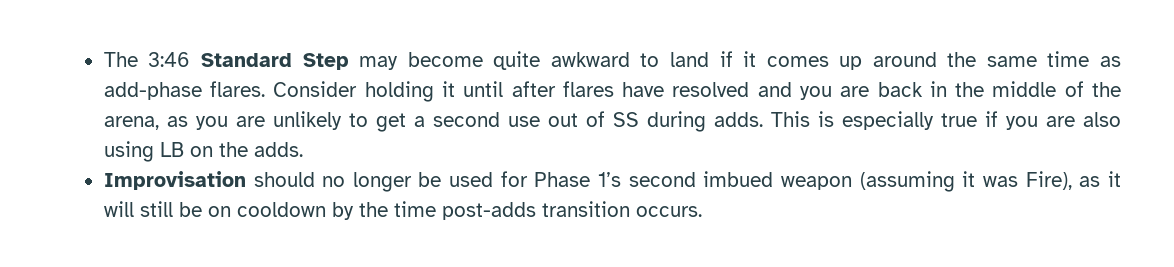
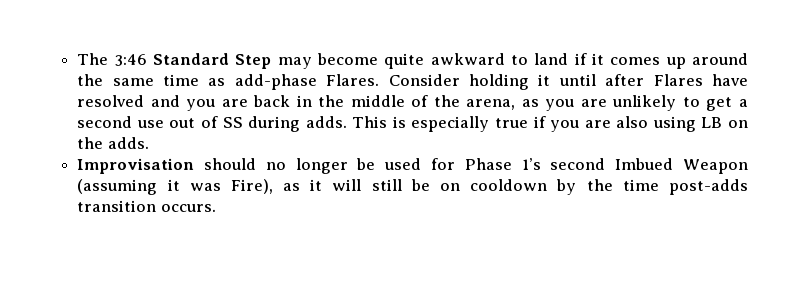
- The 3:46 Standard Step may become quite awkward to land if it comes up around the same time as add-phase flares.
+ The 3:46 Standard Step may become quite awkward to land if it comes up around the same time as add-phase Flares.
- Consider holding it until after flares have resolved and you are back in the middle of the arena, as you are unlikely to get a second use out of SS during adds.
+ Consider holding it until after Flares have resolved and you are back in the middle of the arena, as you are unlikely to get a second use out of SS during adds.
- Improvisation should no longer be used for Phase 1’s second imbued weapon (assuming it was Fire), as it will still be on cooldown by the time post-adds transition occurs.
+ Improvisation should no longer be used for Phase 1’s second Imbued Weapon (assuming it was Fire), as it will still be on cooldown by the time post-adds transition occurs.

